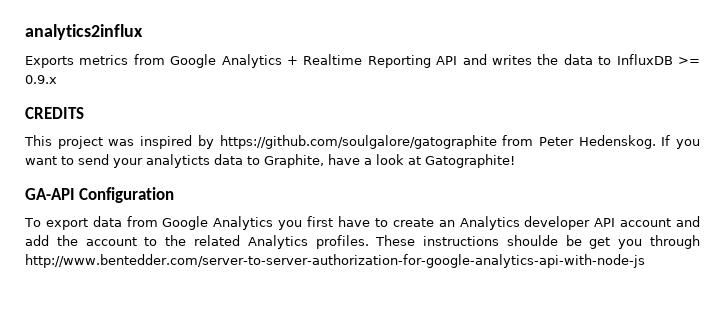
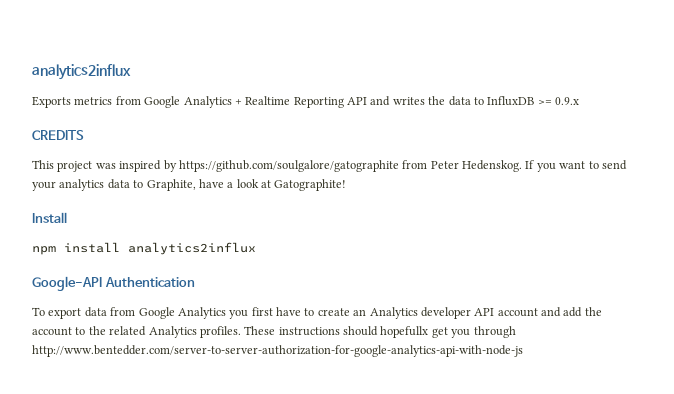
- If you want to send your analyticts data to Graphite, have a look at Gatographite!
+ If you want to send your analytics data to Graphite, have a look at Gatographite!
- GA-API Configuration
+ Install
+ npm install analytics2influx
+ Google-API Authentication
- These instructions shoulde be get you through http://www.bentedder.com/server-to-server-authorization-for-google-analytics-api-with-node-js
+ These instructions should hopefullx get you through http://www.bentedder.com/server-to-server-authorization-for-google-analytics-api-with-node-js

